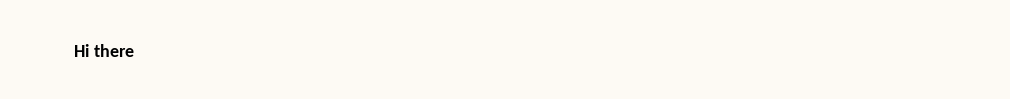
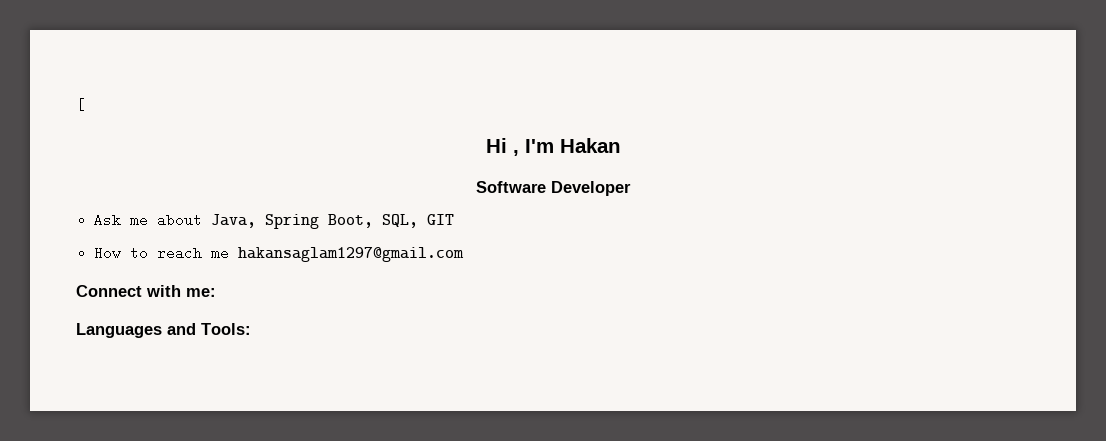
- Hi there
+ [
+ Hi , I'm Hakan
+ Software Developer
+ Ask me about Java, Spring Boot, SQL, GIT
+ How to reach me hakansaglam1297@gmail.com
+ Connect with me:
+ Languages and Tools:

